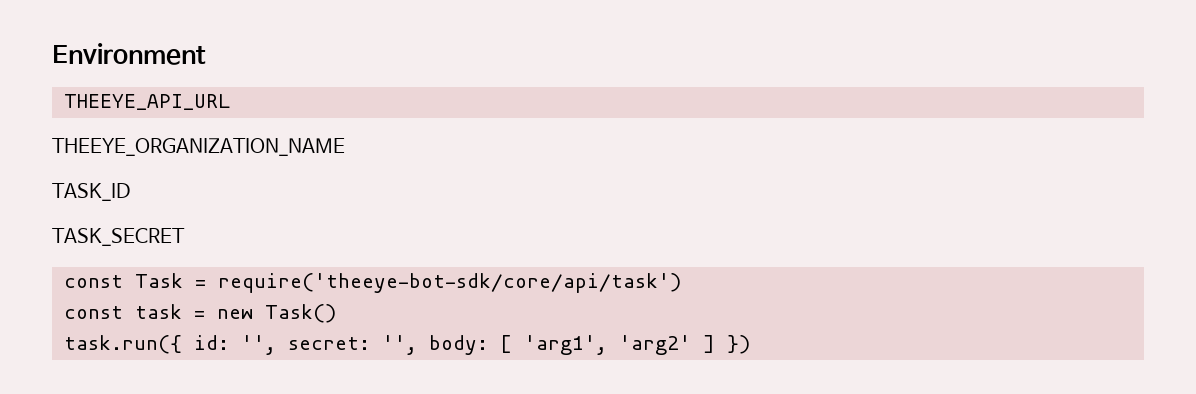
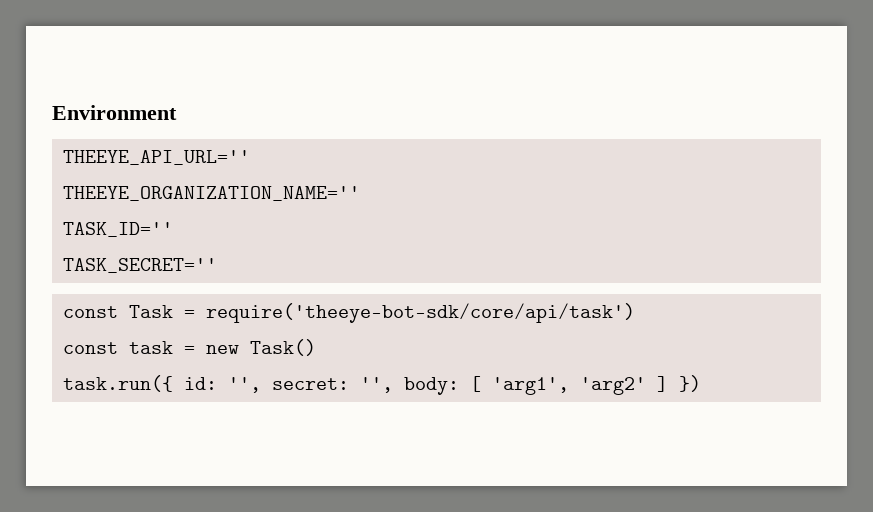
- THEEYE_API_URL
- THEEYE_ORGANIZATION_NAME
- TASK_ID
- TASK_SECRET
+ THEEYE_API_URL=''
+ THEEYE_ORGANIZATION_NAME=''
+ TASK_ID=''
+ TASK_SECRET=''

